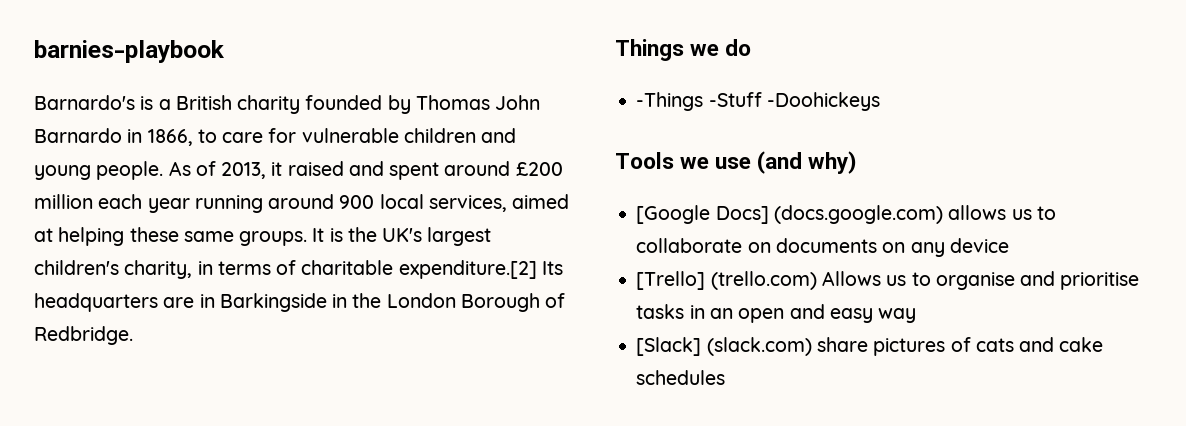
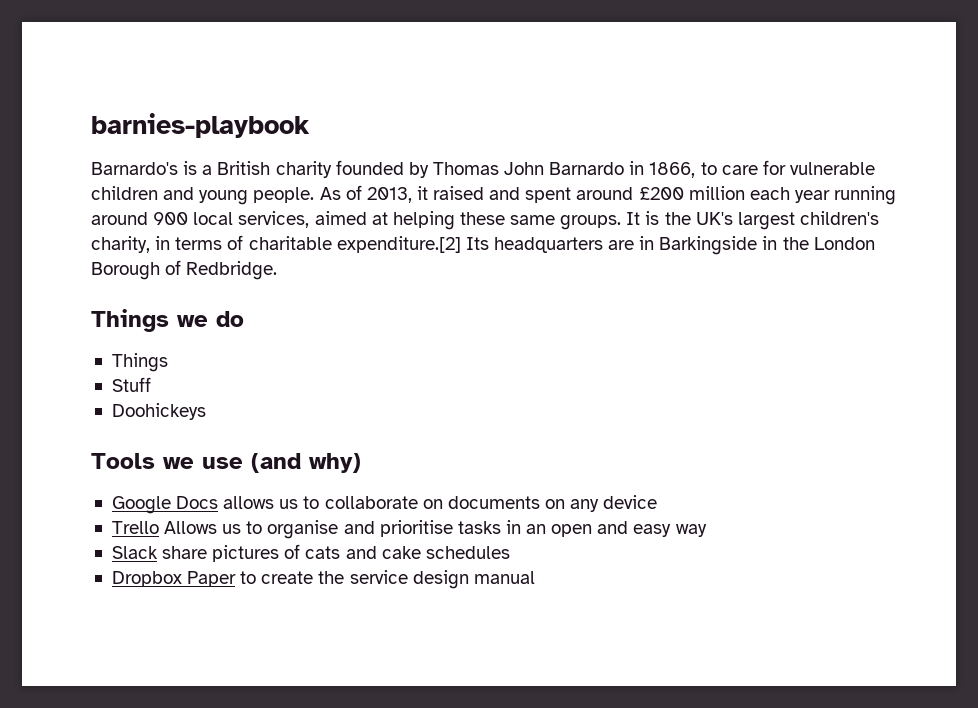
  Things we do
- -Things -Stuff -Doohickeys
+ Things
+ Stuff
+ Doohickeys
- [Google Docs] (docs.google.com) allows us to collaborate on documents on any device
+ Google Docs allows us to collaborate on documents on any device
- [Trello] (trello.com) Allows us to organise and prioritise tasks in an open and easy way
+ Trello Allows us to organise and prioritise tasks in an open and easy way
- [Slack] (slack.com) share pictures of cats and cake schedules
+ Slack share pictures of cats and cake schedules
+ Dropbox Paper to create the service design manual

